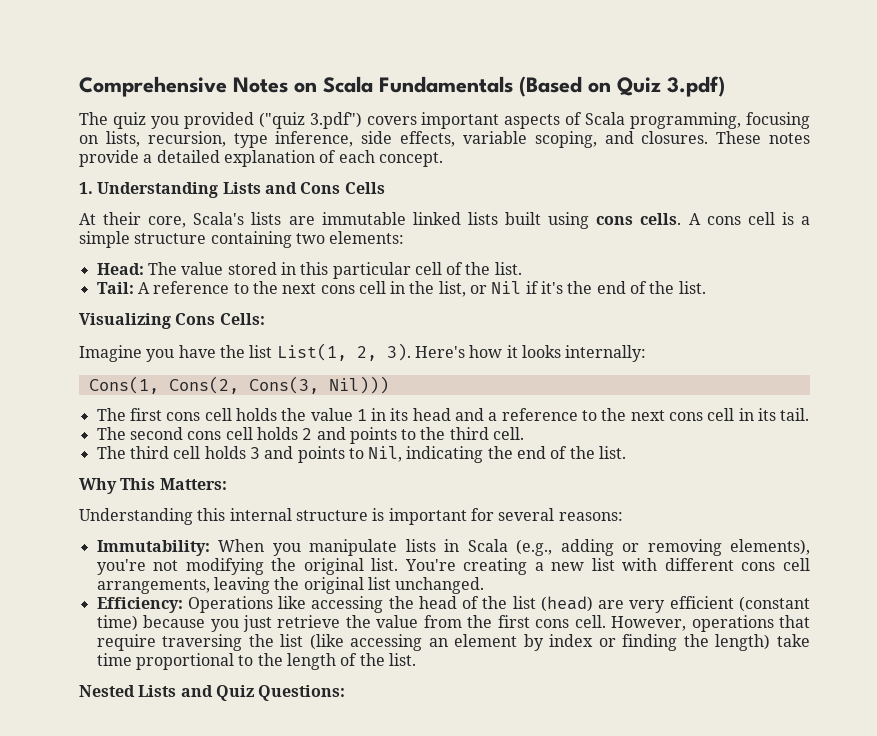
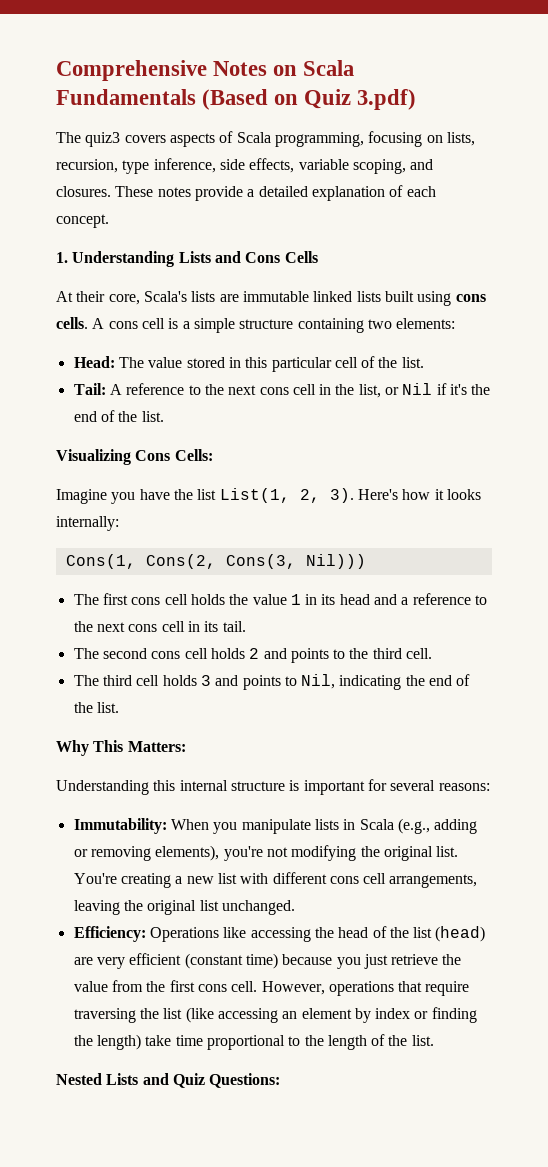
- The quiz you provided ("quiz 3.pdf") covers important aspects of Scala programming, focusing on lists, recursion, type inference, side effects, variable scoping, and closures.
+ The quiz3 covers aspects of Scala programming, focusing on lists, recursion, type inference, side effects, variable scoping, and closures.

